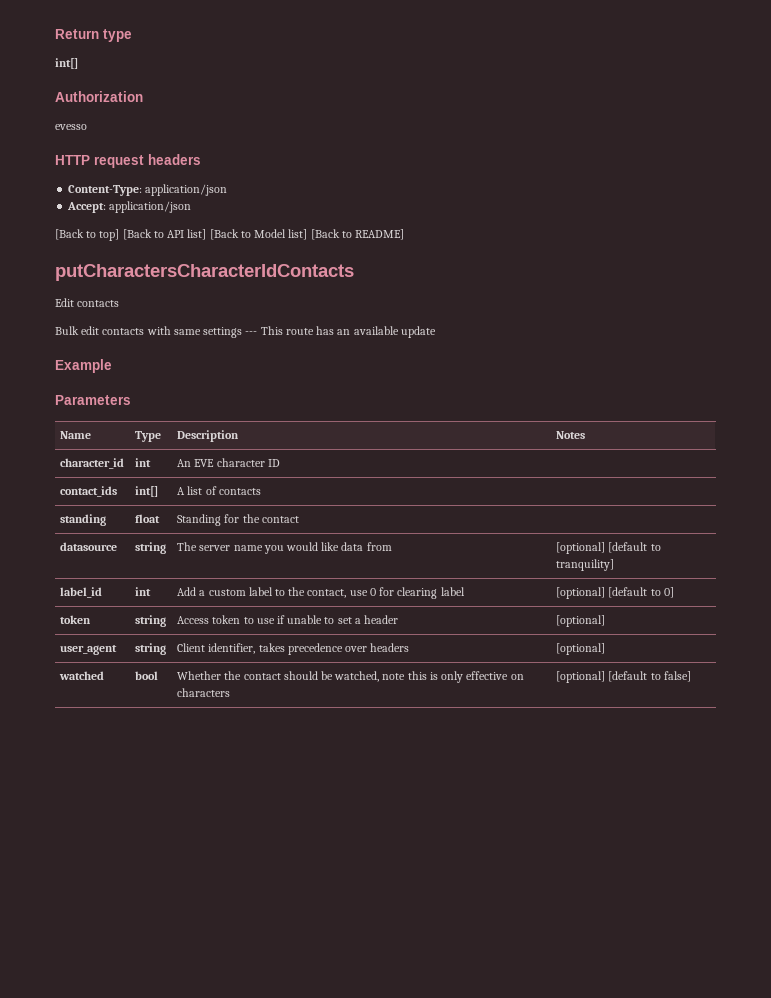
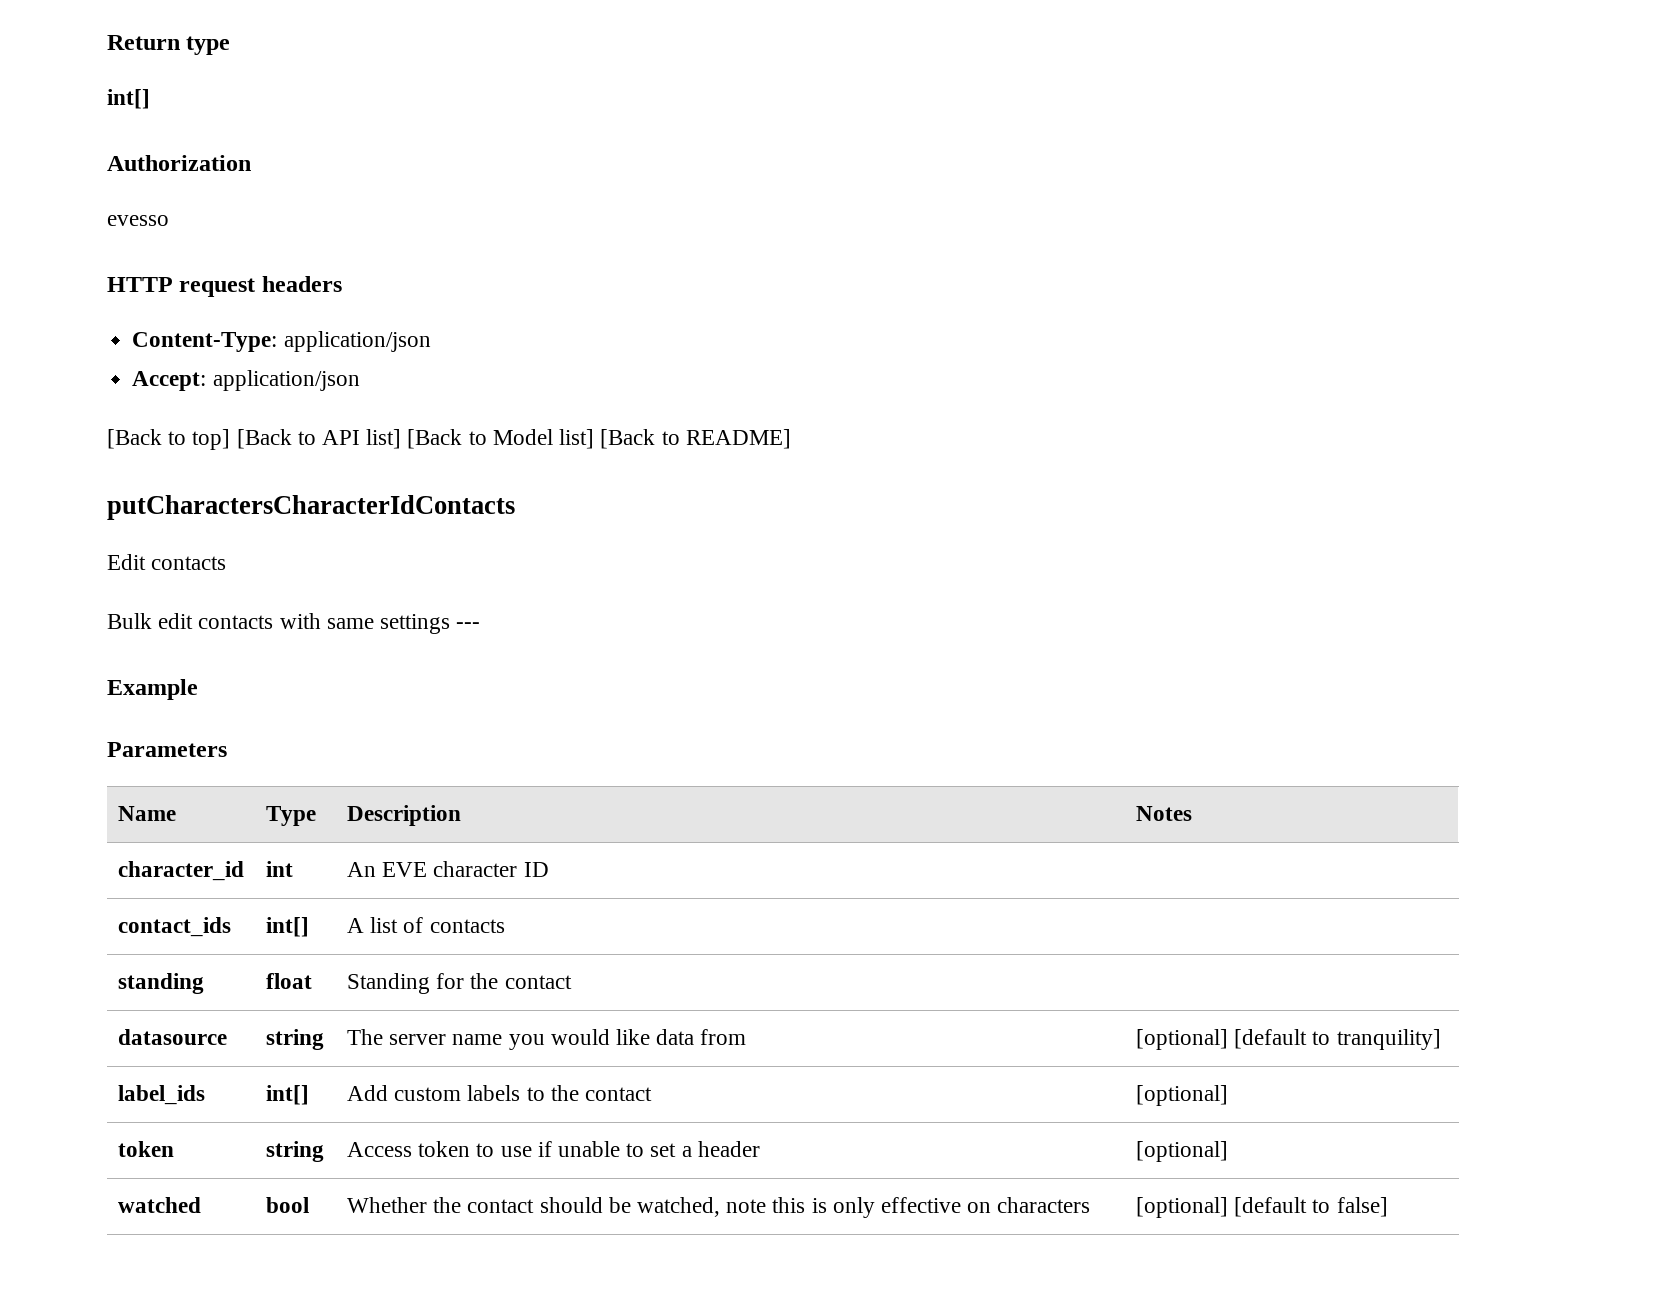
- Bulk edit contacts with same settings --- This route has an available update
+ Bulk edit contacts with same settings ---
- label_id | int | Add a custom label to the contact, use 0 for clearing label | [optional] [default to 0]
+ label_ids | int[] | Add custom labels to the contact | [optional]
- user_agent | string | Client identifier, takes precedence over headers | [optional]

